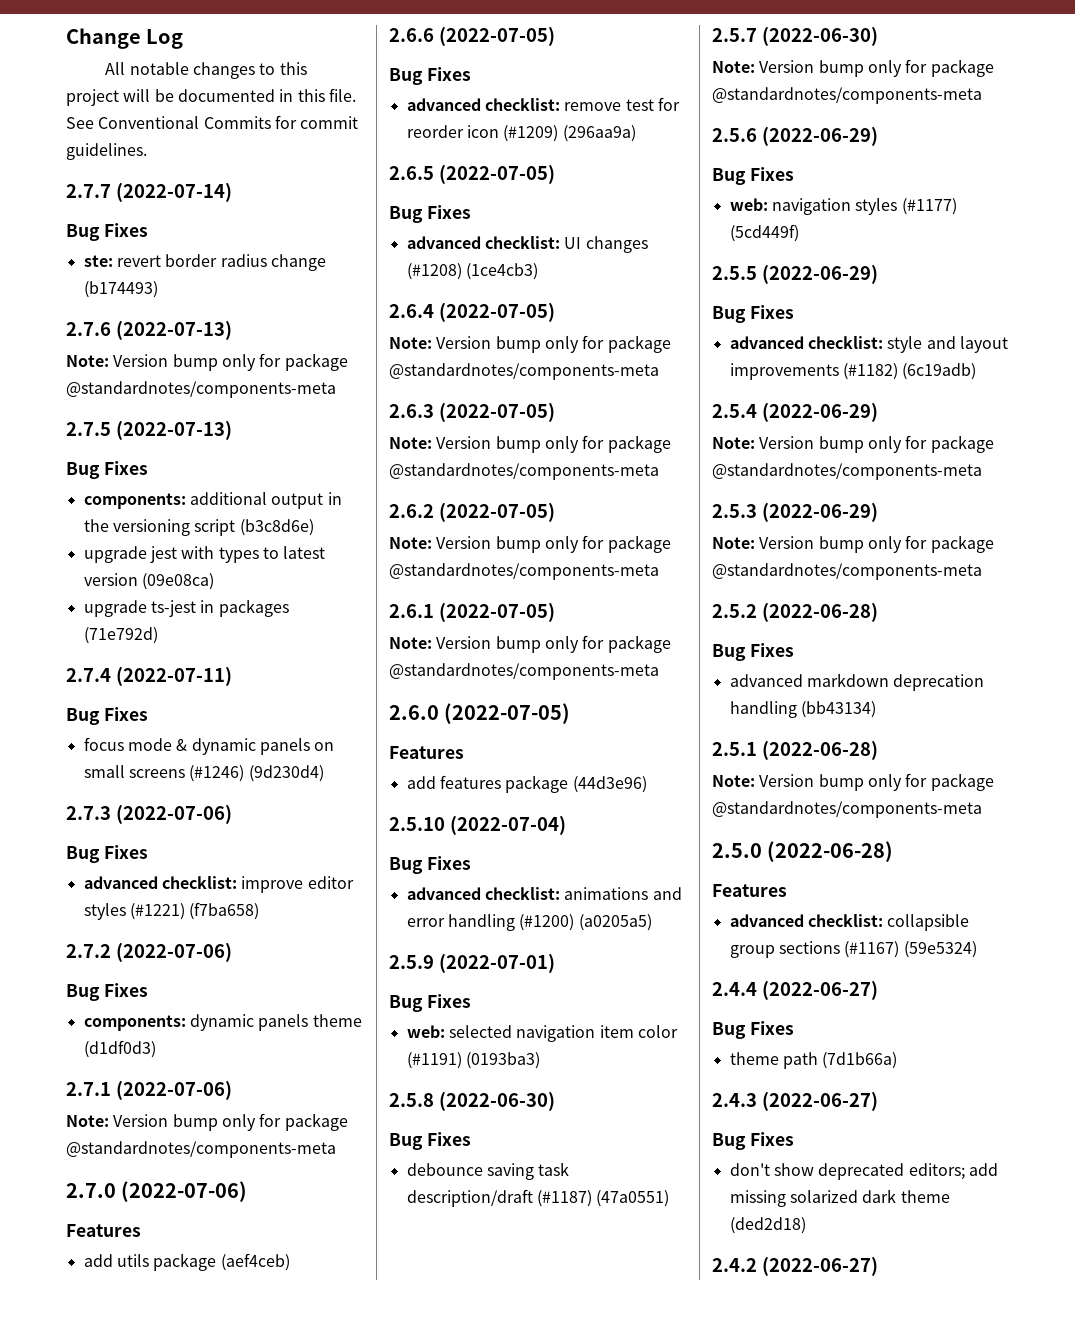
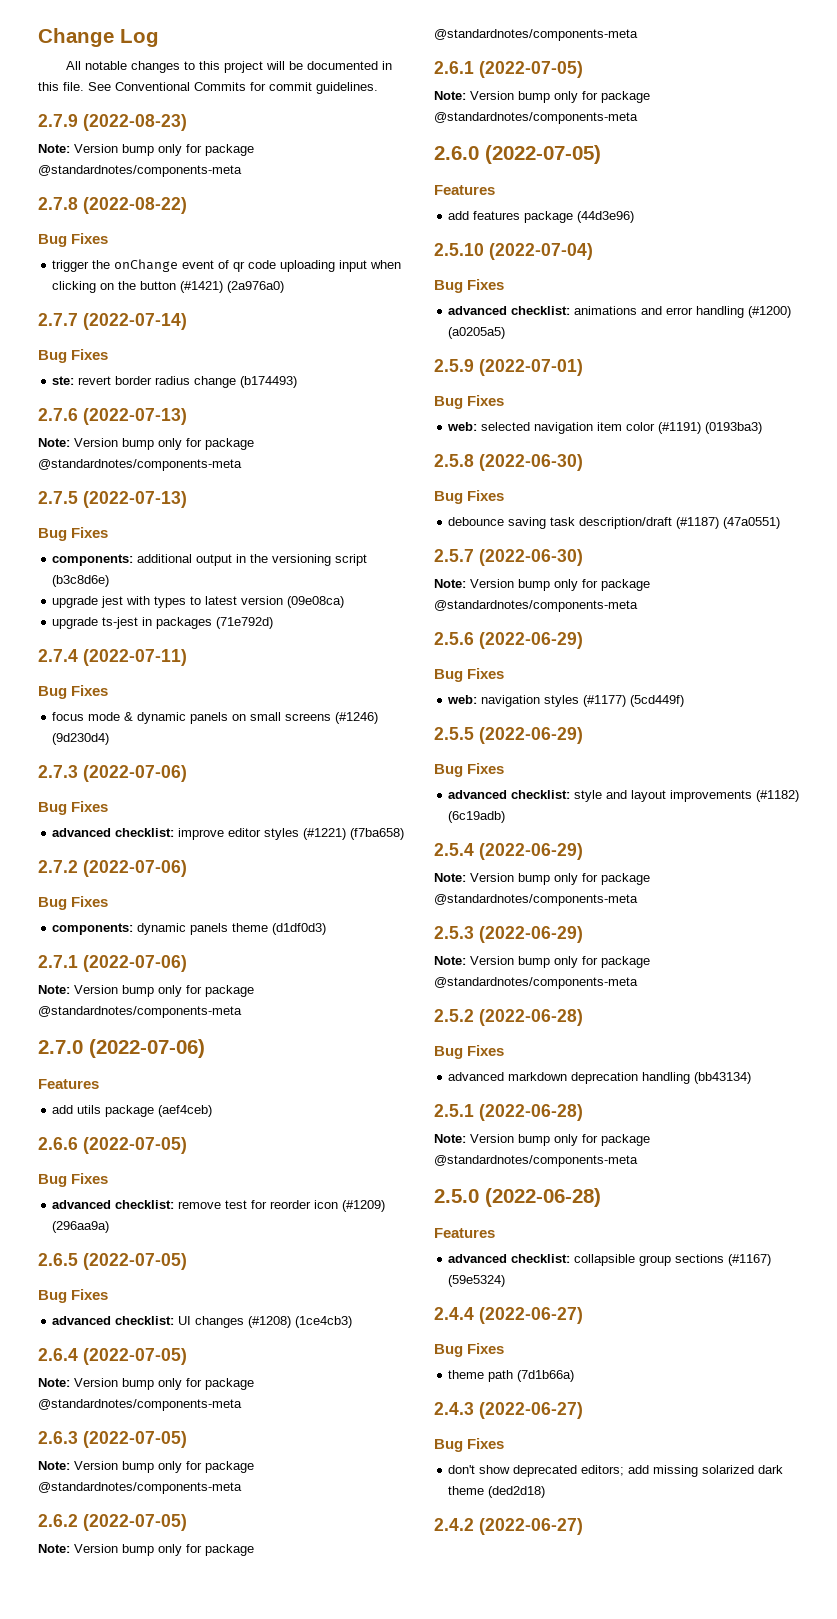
+ 2.7.9 (2022-08-23)
+ Note: Version bump only for package @standardnotes/components-meta
+ 2.7.8 (2022-08-22)
+ Bug Fixes
+ trigger the onChange event of qr code uploading input when clicking on the button (#1421) (2a976a0)

